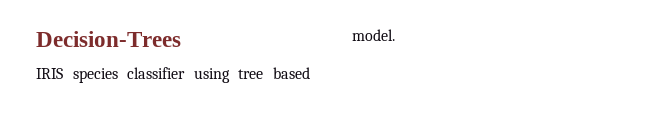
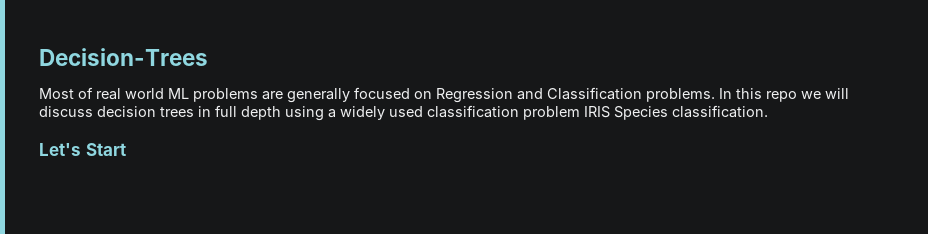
- IRIS species classifier using tree based model.
+ Most of real world ML problems are generally focused on Regression and Classification problems. In this repo we will discuss decision trees in full depth using a widely used classification problem IRIS Species classification.
+ Let's Start

